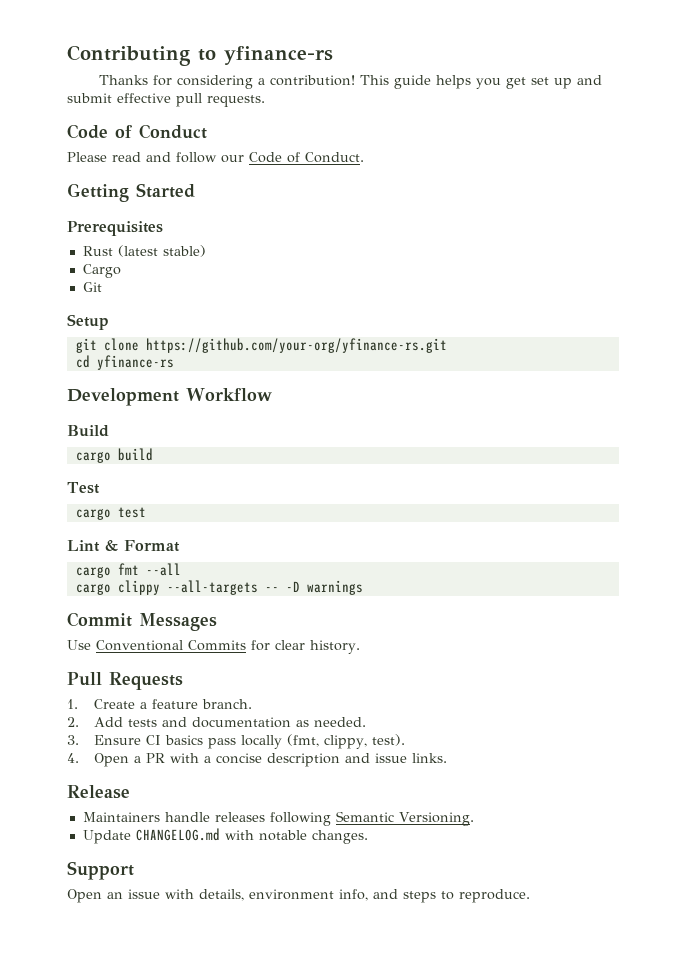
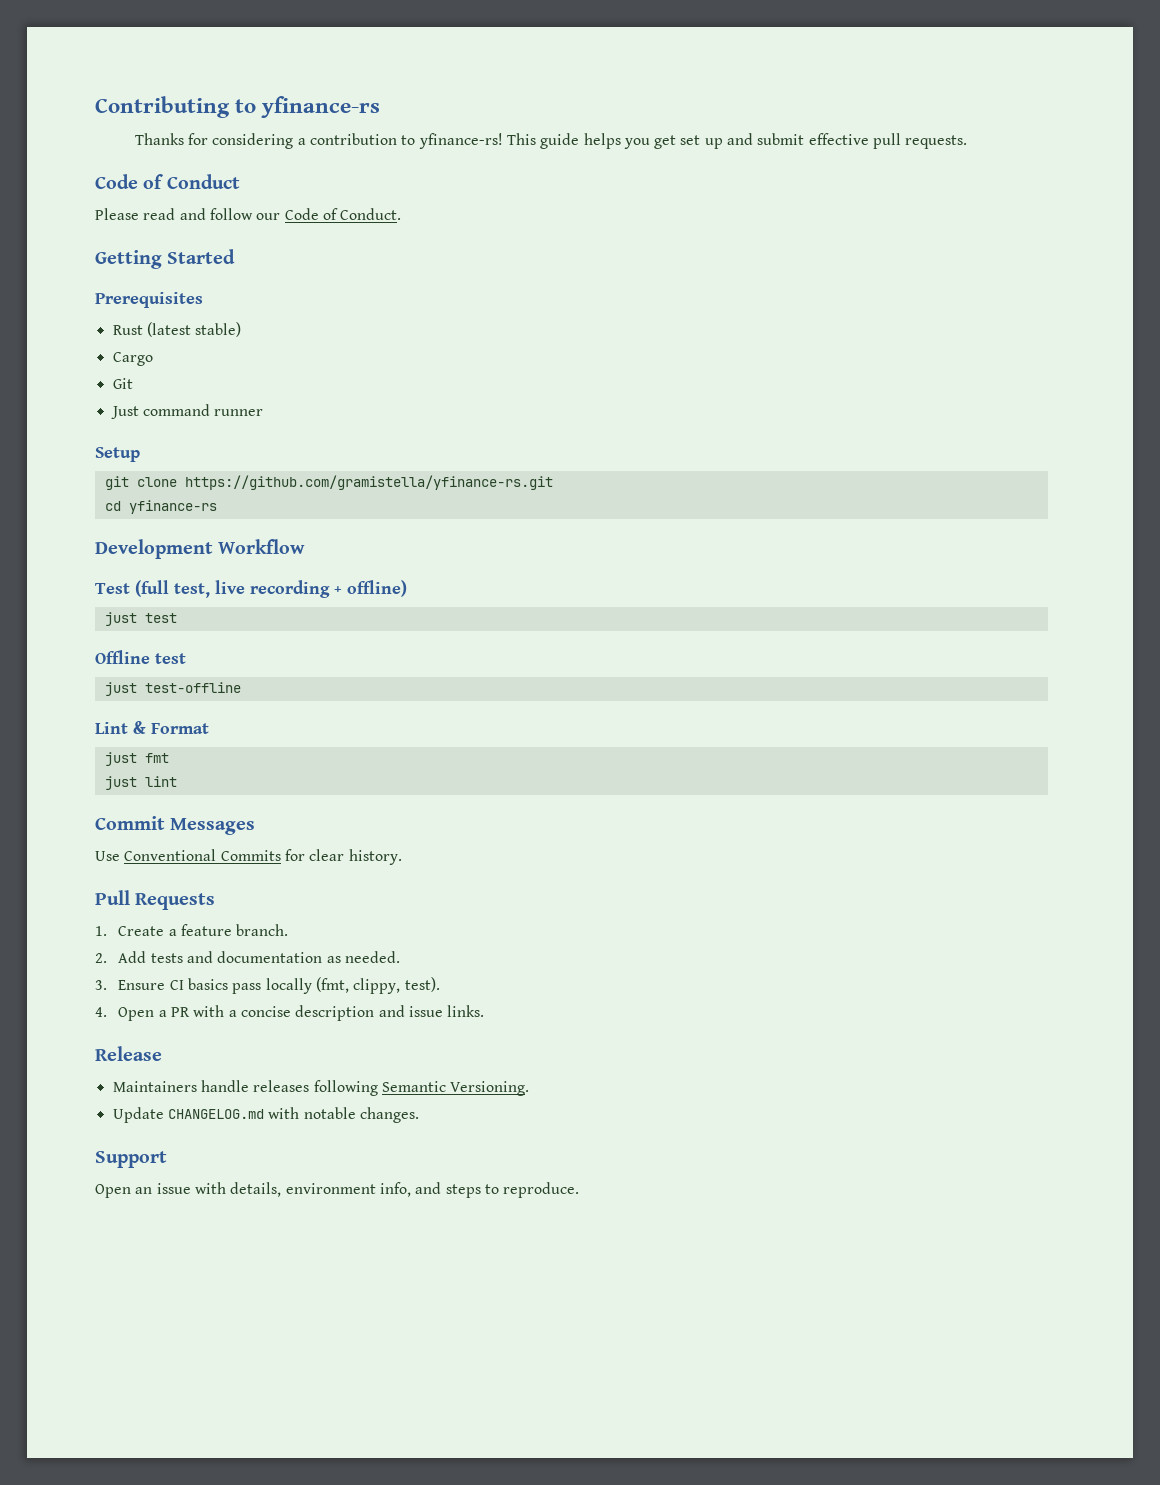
- Thanks for considering a contribution!
+ Thanks for considering a contribution to yfinance-rs!
+ Just command runner
- git clone https://github.com/your-org/yfinance-rs.git
+ git clone https://github.com/gramistella/yfinance-rs.git
- Build
- cargo build
- Test
- cargo test
+ Test (full test, live recording + offline)
+ just test
+ Offline test
+ just test-offline
- cargo fmt --all
- cargo clippy --all-targets -- -D warnings
+ just fmt
+ just lint

